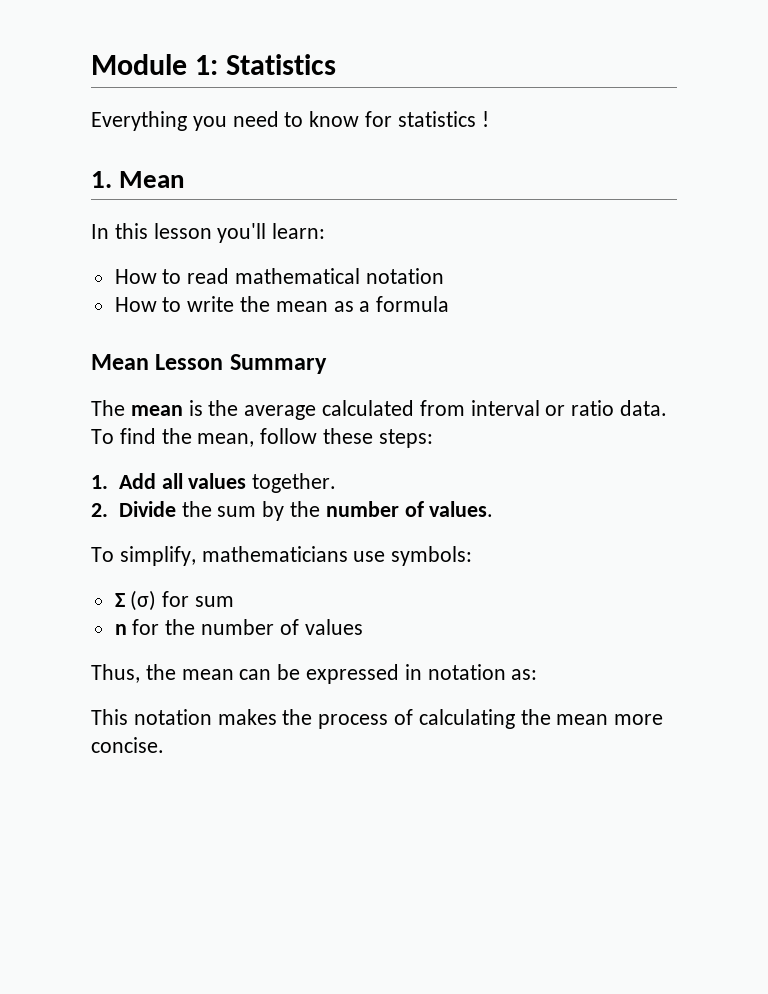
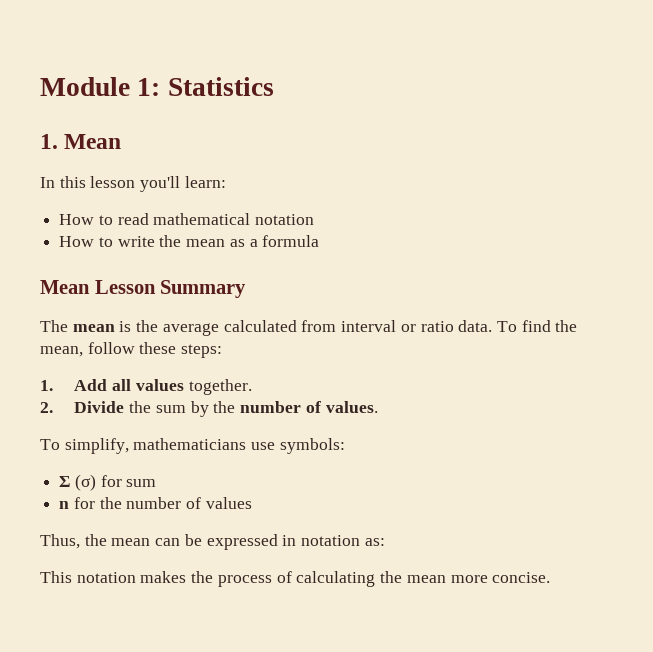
- Everything you need to know for statistics !

